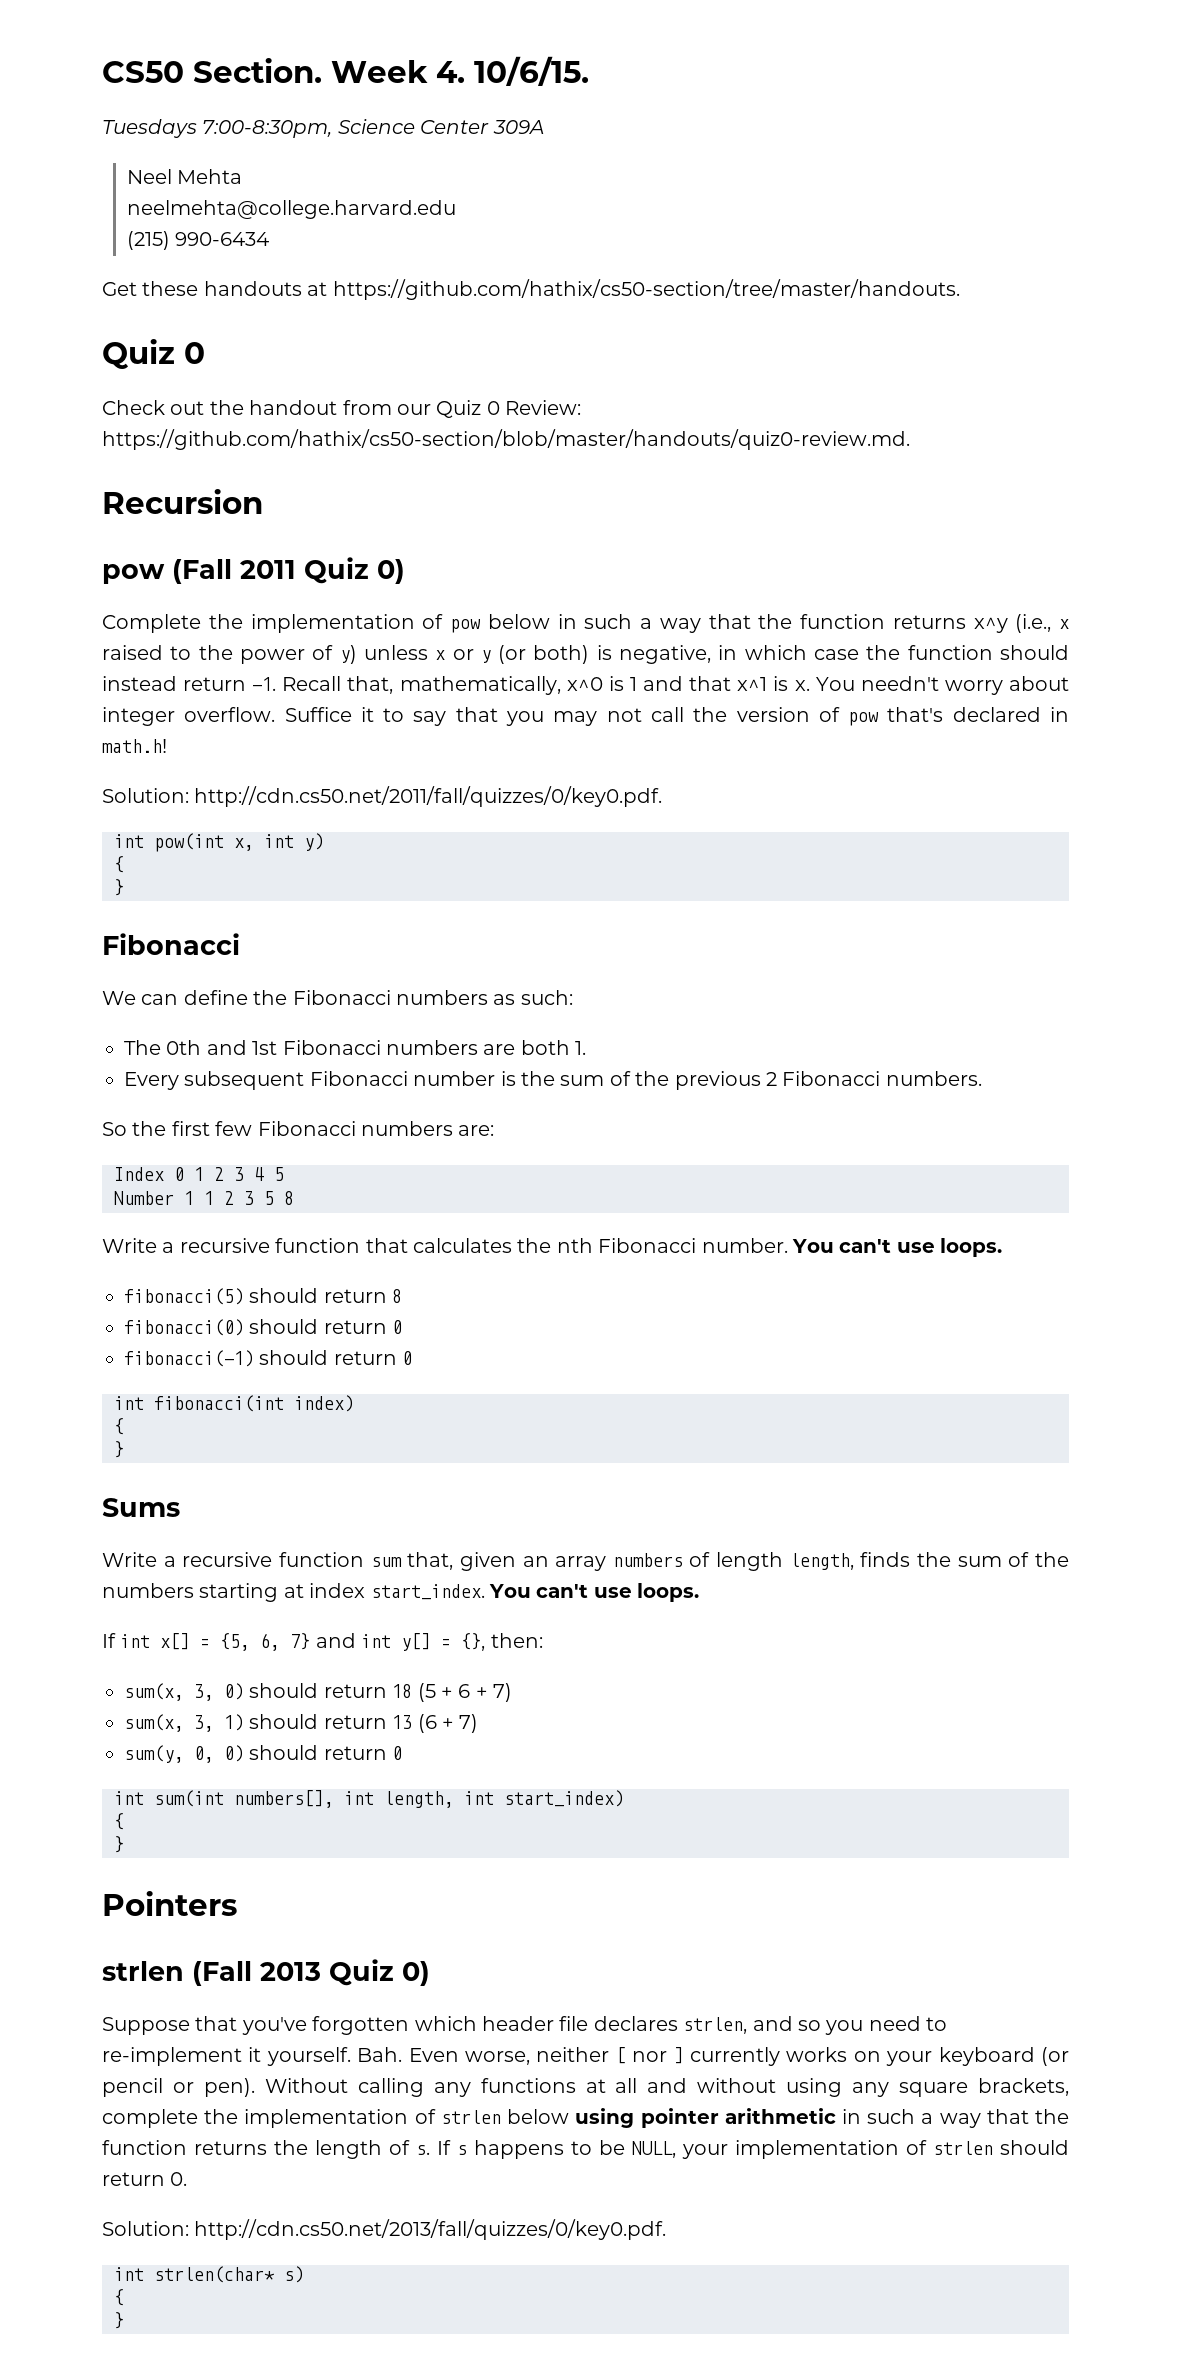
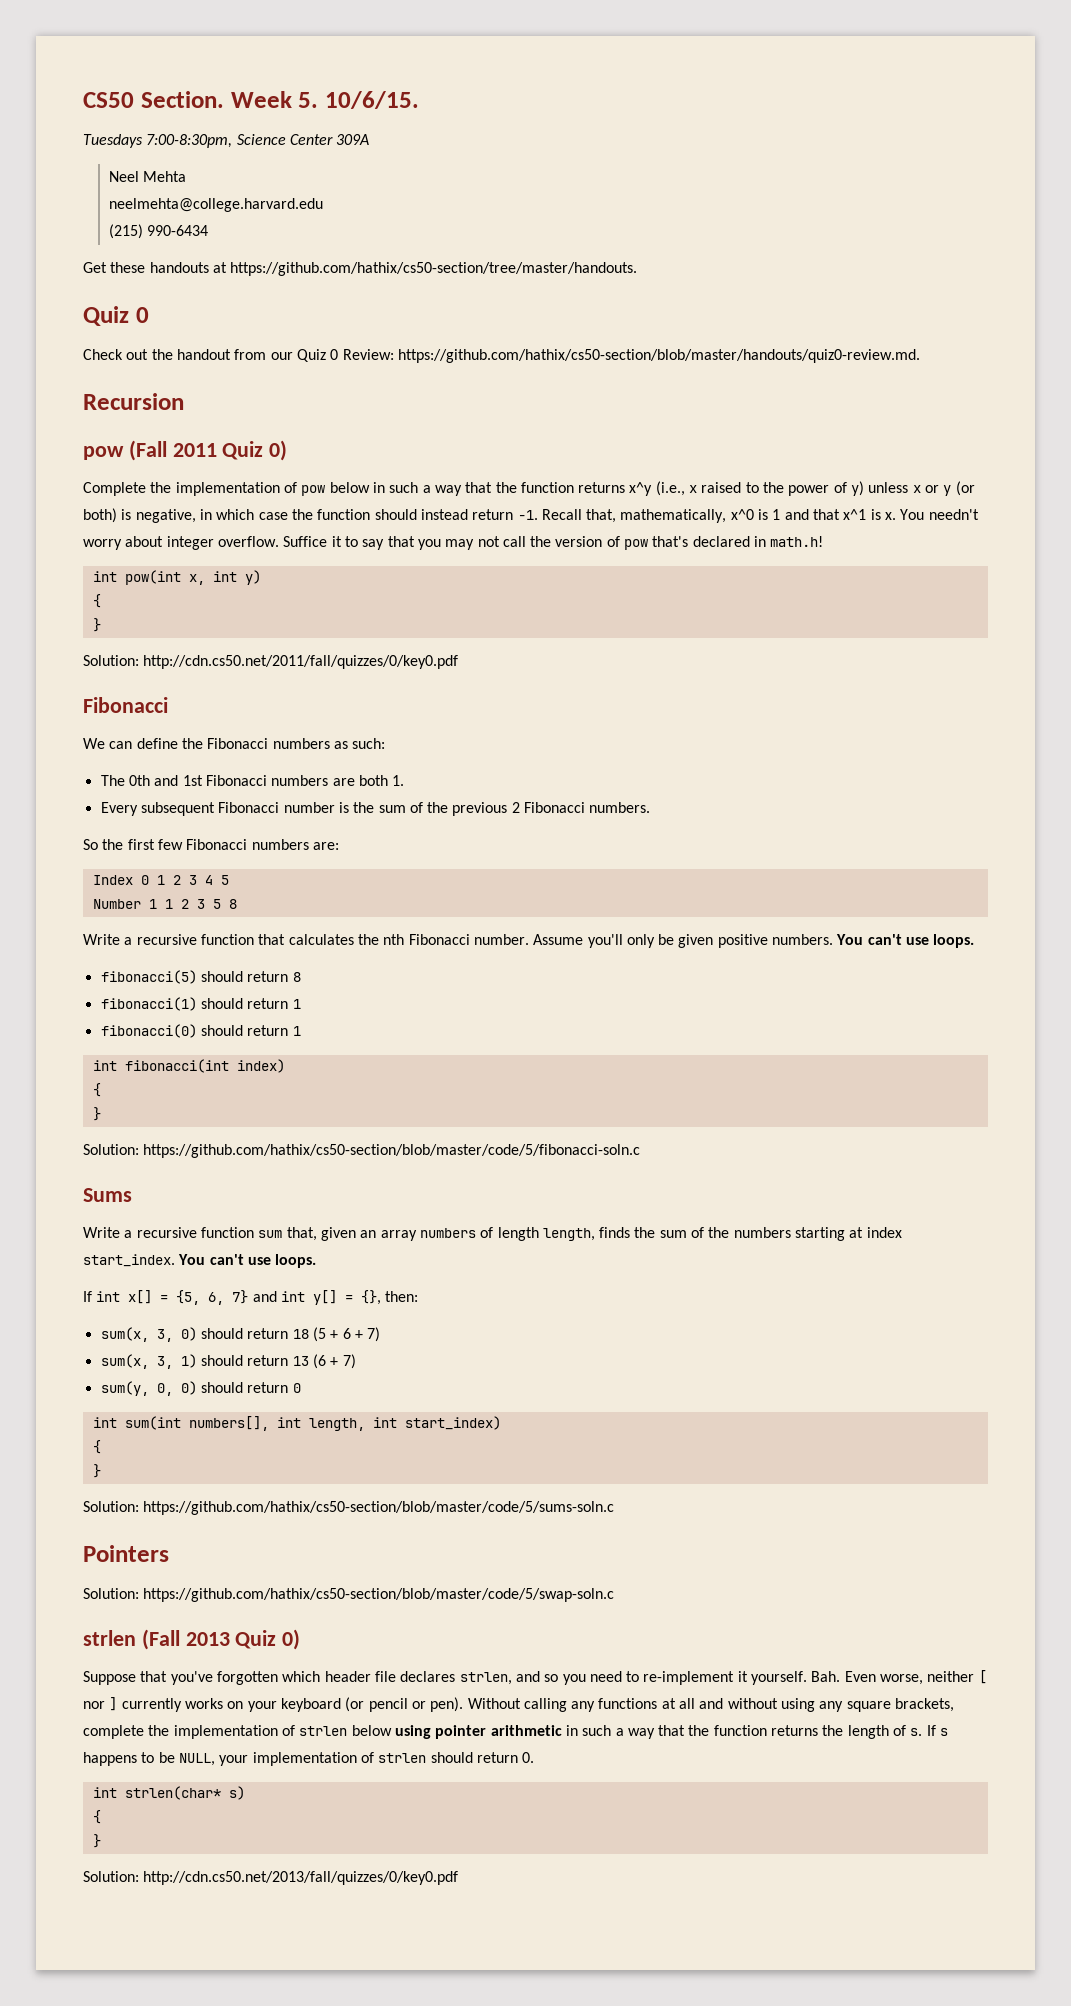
- Week 4. 10/6/15.
+ Week 5. 10/6/15.
- Solution: http://cdn.cs50.net/2011/fall/quizzes/0/key0.pdf.
+ Solution: http://cdn.cs50.net/2011/fall/quizzes/0/key0.pdf
+ Assume you'll only be given positive numbers.
+ fibonacci(1) should return 1
- fibonacci(0) should return 0
- fibonacci(-1) should return 0
+ fibonacci(0) should return 1
+ Solution: https://github.com/hathix/cs50-section/blob/master/code/5/fibonacci-soln.c
+ Solution: https://github.com/hathix/cs50-section/blob/master/code/5/sums-soln.c
+ Solution: https://github.com/hathix/cs50-section/blob/master/code/5/swap-soln.c
- Solution: http://cdn.cs50.net/2013/fall/quizzes/0/key0.pdf.
+ Solution: http://cdn.cs50.net/2013/fall/quizzes/0/key0.pdf

